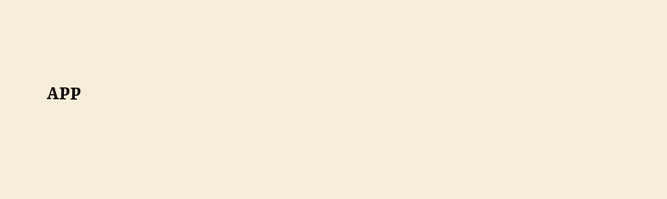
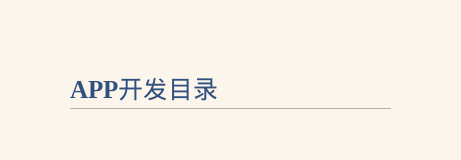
- APP
+ APP开发目录

